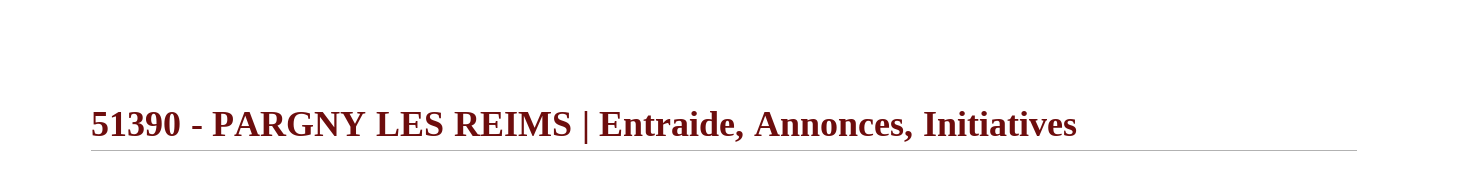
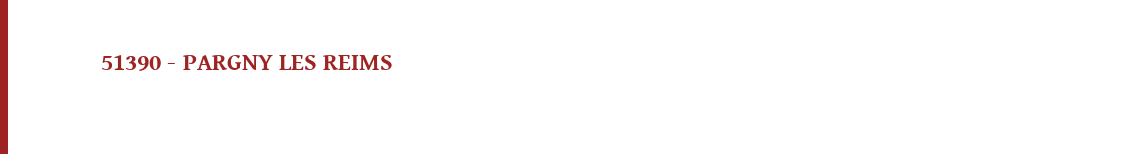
- 51390 - PARGNY LES REIMS | Entraide, Annonces, Initiatives
+ 51390 - PARGNY LES REIMS

